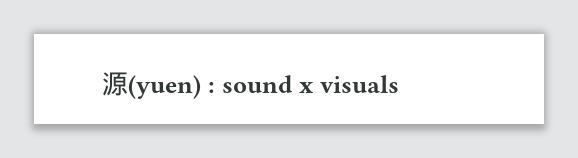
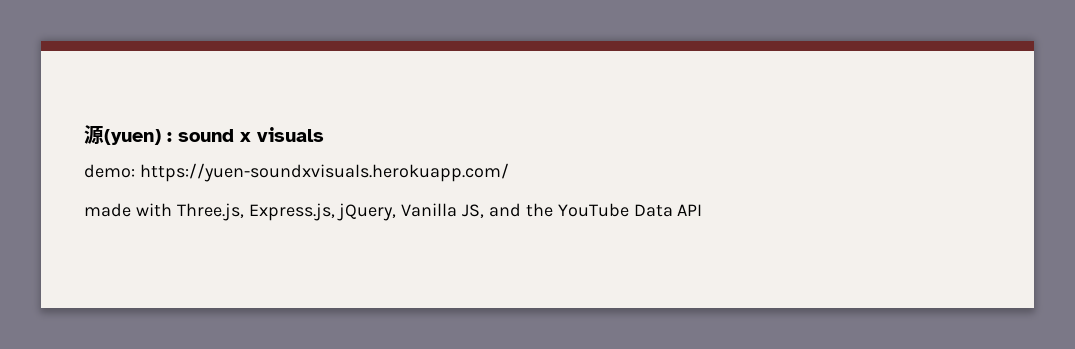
+ demo: https://yuen-soundxvisuals.herokuapp.com/
+ made with Three.js, Express.js, jQuery, Vanilla JS, and the YouTube Data API

